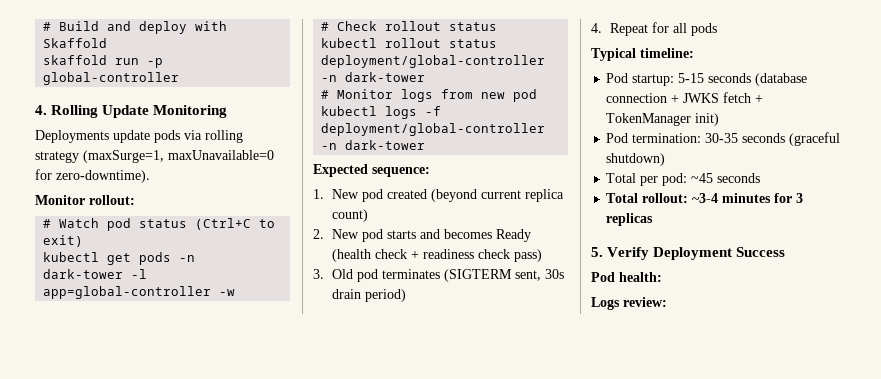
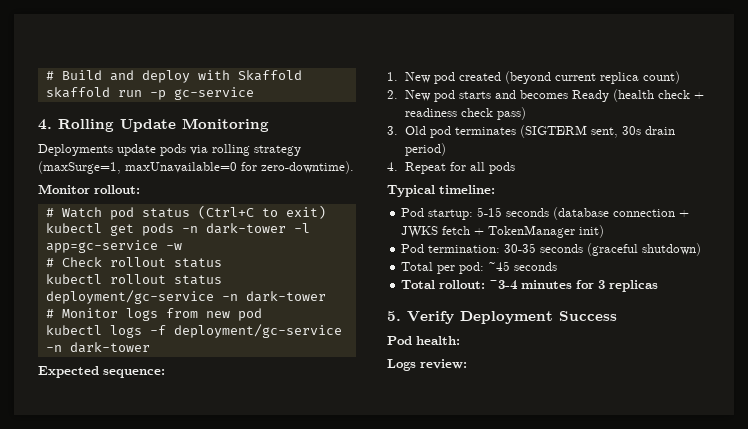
- skaffold run -p global-controller
+ skaffold run -p gc-service
- kubectl get pods -n dark-tower -l app=global-controller -w
+ kubectl get pods -n dark-tower -l app=gc-service -w
- kubectl rollout status deployment/global-controller -n dark-tower
+ kubectl rollout status deployment/gc-service -n dark-tower
- kubectl logs -f deployment/global-controller -n dark-tower
+ kubectl logs -f deployment/gc-service -n dark-tower

